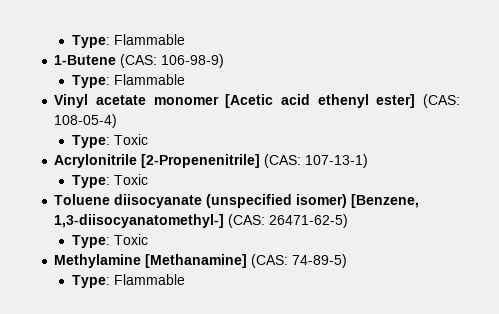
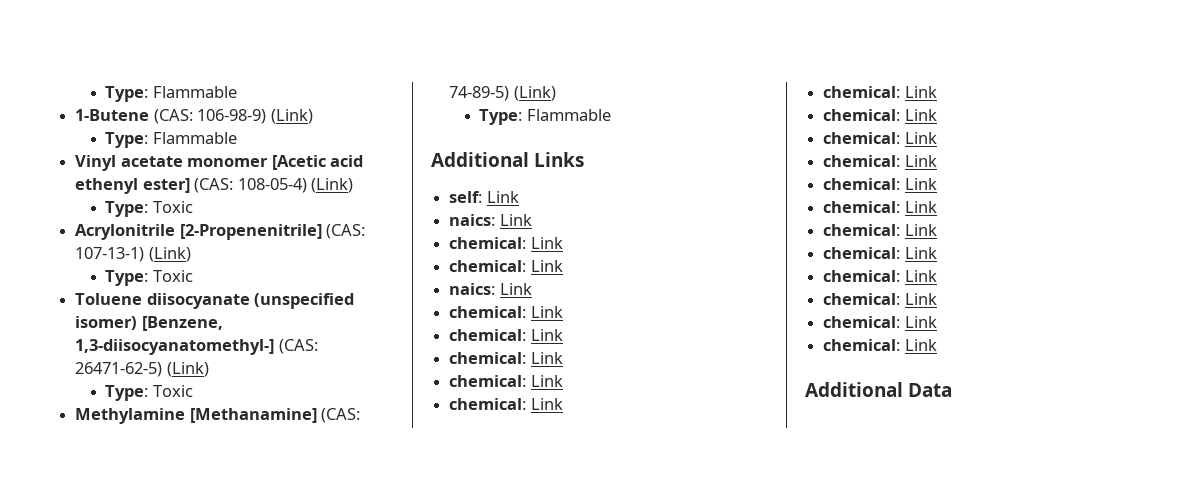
- 1-Butene (CAS: 106-98-9)
+ 1-Butene (CAS: 106-98-9) (Link)
- Vinyl acetate monomer [Acetic acid ethenyl ester] (CAS: 108-05-4)
+ Vinyl acetate monomer [Acetic acid ethenyl ester] (CAS: 108-05-4) (Link)
- Acrylonitrile [2-Propenenitrile] (CAS: 107-13-1)
+ Acrylonitrile [2-Propenenitrile] (CAS: 107-13-1) (Link)
- Toluene diisocyanate (unspecified isomer) [Benzene, 1,3-diisocyanatomethyl-] (CAS: 26471-62-5)
+ Toluene diisocyanate (unspecified isomer) [Benzene, 1,3-diisocyanatomethyl-] (CAS: 26471-62-5) (Link)
- Methylamine [Methanamine] (CAS: 74-89-5)
+ Methylamine [Methanamine] (CAS: 74-89-5) (Link)
  Type: Flammable
+ Additional Links
+ self: Link
+ naics: Link
+ chemical: Link
+ chemical: Link
+ naics: Link
+ chemical: Link
+ chemical: Link
+ chemical: Link
+ chemical: Link
+ chemical: Link
+ chemical: Link
+ chemical: Link
+ chemical: Link
+ chemical: Link
+ chemical: Link
+ chemical: Link
+ chemical: Link
+ chemical: Link
+ chemical: Link
+ chemical: Link
+ chemical: Link
+ chemical: Link
+ Additional Data

